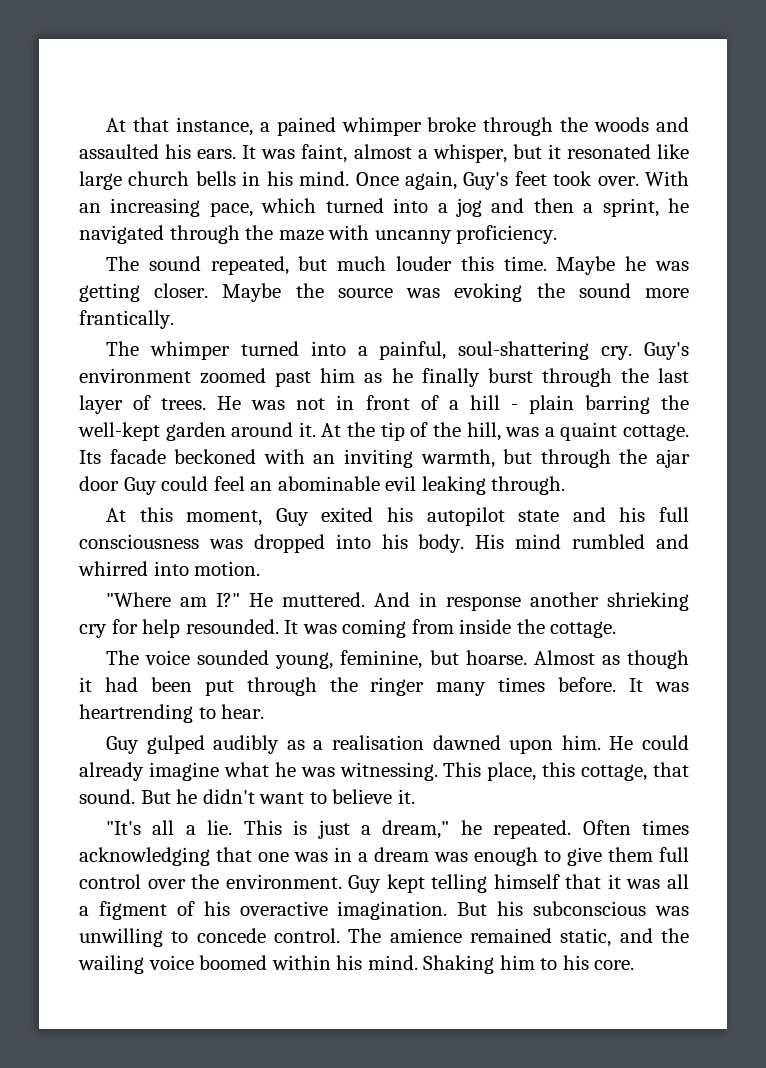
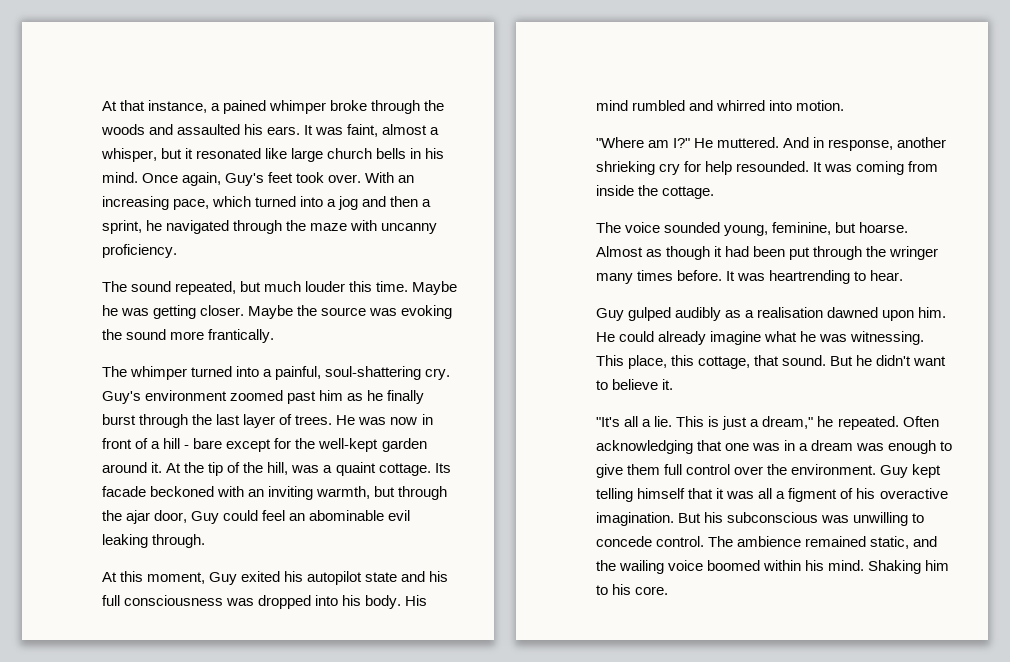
- He was not in front of a hill - plain barring the well-kept garden around it.
+ He was now in front of a hill - bare except for the well-kept garden around it.
- Its facade beckoned with an inviting warmth, but through the ajar door Guy could feel an abominable evil leaking through.
+ Its facade beckoned with an inviting warmth, but through the ajar door, Guy could feel an abominable evil leaking through.
- And in response another shrieking cry for help resounded.
+ And in response, another shrieking cry for help resounded.
- Almost as though it had been put through the ringer many times before.
+ Almost as though it had been put through the wringer many times before.
- Often times acknowledging that one was in a dream was enough to give them full control over the environment.
+ Often acknowledging that one was in a dream was enough to give them full control over the environment.
- The amience remained static, and the wailing voice boomed within his mind.
+ The ambience remained static, and the wailing voice boomed within his mind.

